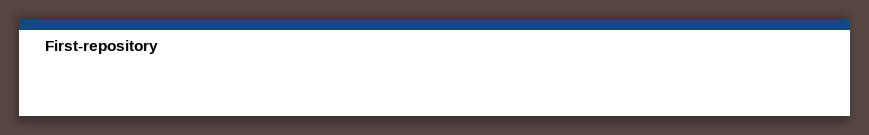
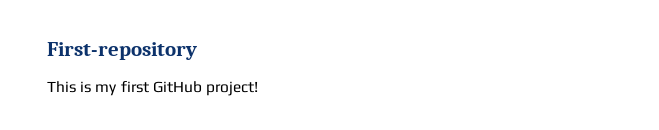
+ This is my first GitHub project!

